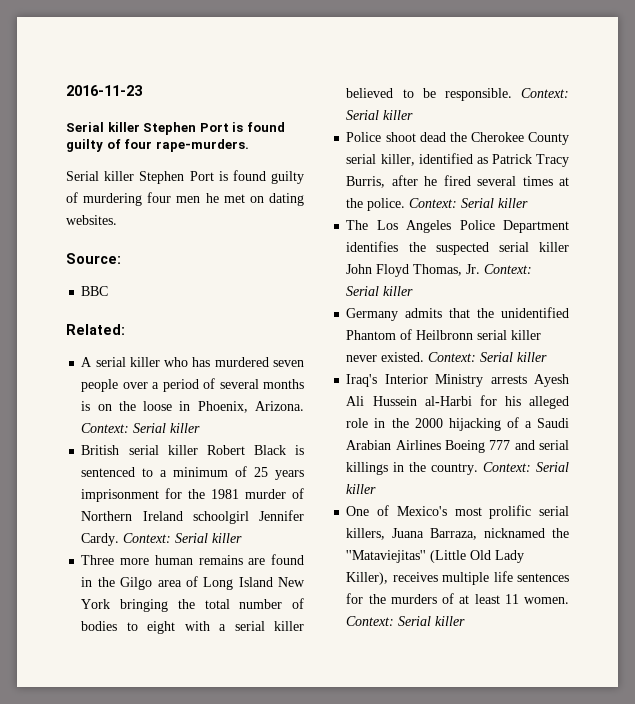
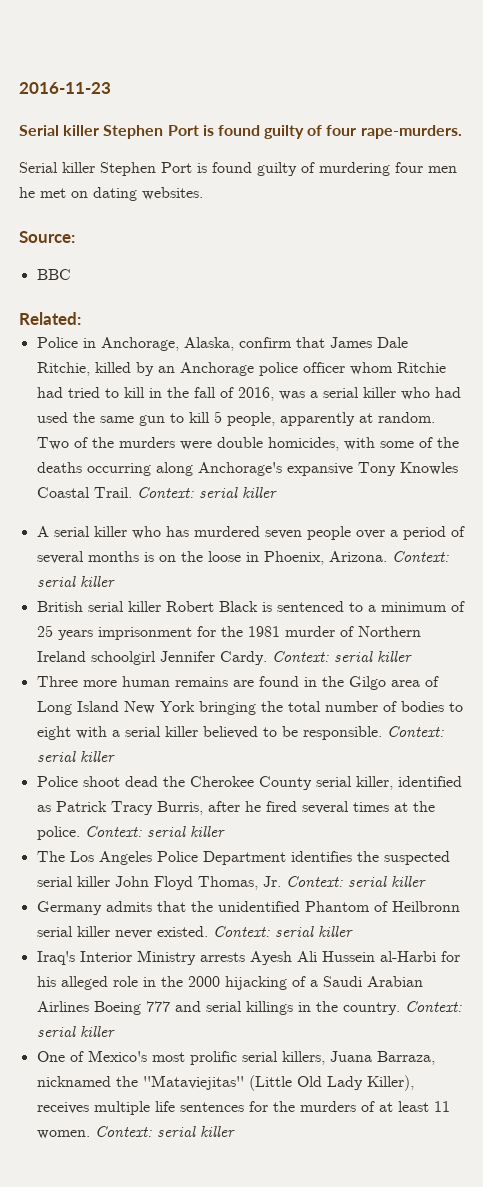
+ Police in Anchorage, Alaska, confirm that James Dale Ritchie, killed by an Anchorage police officer whom Ritchie had tried to kill in the fall of 2016, was a serial killer who had used the same gun to kill 5 people, apparently at random. Two of the murders were double homicides, with some of the deaths occurring along Anchorage's expansive Tony Knowles Coastal Trail. Context: serial killer
- A serial killer who has murdered seven people over a period of several months is on the loose in Phoenix, Arizona. Context: Serial killer
+ A serial killer who has murdered seven people over a period of several months is on the loose in Phoenix, Arizona. Context: serial killer
- British serial killer Robert Black is sentenced to a minimum of 25 years imprisonment for the 1981 murder of Northern Ireland schoolgirl Jennifer Cardy. Context: Serial killer
+ British serial killer Robert Black is sentenced to a minimum of 25 years imprisonment for the 1981 murder of Northern Ireland schoolgirl Jennifer Cardy. Context: serial killer
- Three more human remains are found in the Gilgo area of Long Island New York bringing the total number of bodies to eight with a serial killer believed to be responsible. Context: Serial killer
+ Three more human remains are found in the Gilgo area of Long Island New York bringing the total number of bodies to eight with a serial killer believed to be responsible. Context: serial killer
- Police shoot dead the Cherokee County serial killer, identified as Patrick Tracy Burris, after he fired several times at the police. Context: Serial killer
+ Police shoot dead the Cherokee County serial killer, identified as Patrick Tracy Burris, after he fired several times at the police. Context: serial killer
- The Los Angeles Police Department identifies the suspected serial killer John Floyd Thomas, Jr. Context: Serial killer
+ The Los Angeles Police Department identifies the suspected serial killer John Floyd Thomas, Jr. Context: serial killer
- Germany admits that the unidentified Phantom of Heilbronn serial killer never existed. Context: Serial killer
+ Germany admits that the unidentified Phantom of Heilbronn serial killer never existed. Context: serial killer
- Iraq's Interior Ministry arrests Ayesh Ali Hussein al-Harbi for his alleged role in the 2000 hijacking of a Saudi Arabian Airlines Boeing 777 and serial killings in the country. Context: Serial killer
+ Iraq's Interior Ministry arrests Ayesh Ali Hussein al-Harbi for his alleged role in the 2000 hijacking of a Saudi Arabian Airlines Boeing 777 and serial killings in the country. Context: serial killer
- One of Mexico's most prolific serial killers, Juana Barraza, nicknamed the ''Mataviejitas'' (Little Old Lady Killer), receives multiple life sentences for the murders of at least 11 women. Context: Serial killer
+ One of Mexico's most prolific serial killers, Juana Barraza, nicknamed the ''Mataviejitas'' (Little Old Lady Killer), receives multiple life sentences for the murders of at least 11 women. Context: serial killer

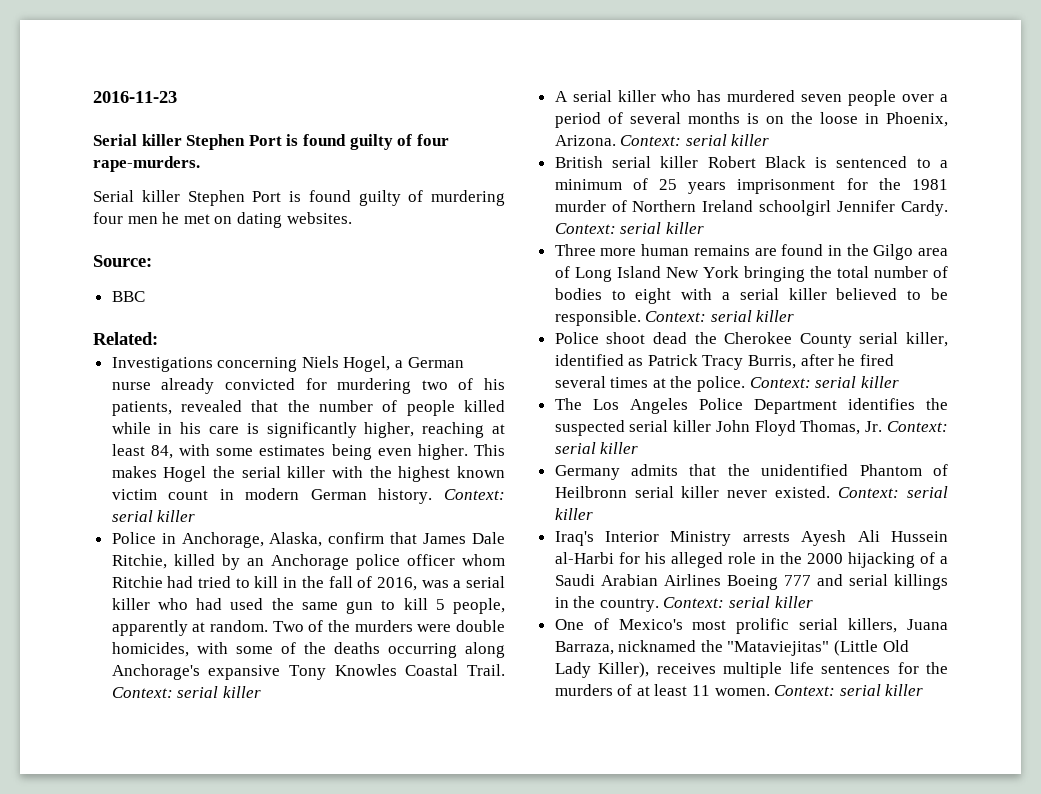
+ Investigations concerning Niels Hogel, a German nurse already convicted for murdering two of his patients, revealed that the number of people killed while in his care is significantly higher, reaching at least 84, with some estimates being even higher. This makes Hogel the serial killer with the highest known victim count in modern German history. Context: serial killer
- One of Mexico's most prolific serial killers, Juana Barraza, nicknamed the ''Mataviejitas'' (Little Old Lady Killer), receives multiple life sentences for the murders of at least 11 women.
+ One of Mexico's most prolific serial killers, Juana Barraza, nicknamed the "Mataviejitas" (Little Old Lady Killer), receives multiple life sentences for the murders of at least 11 women.

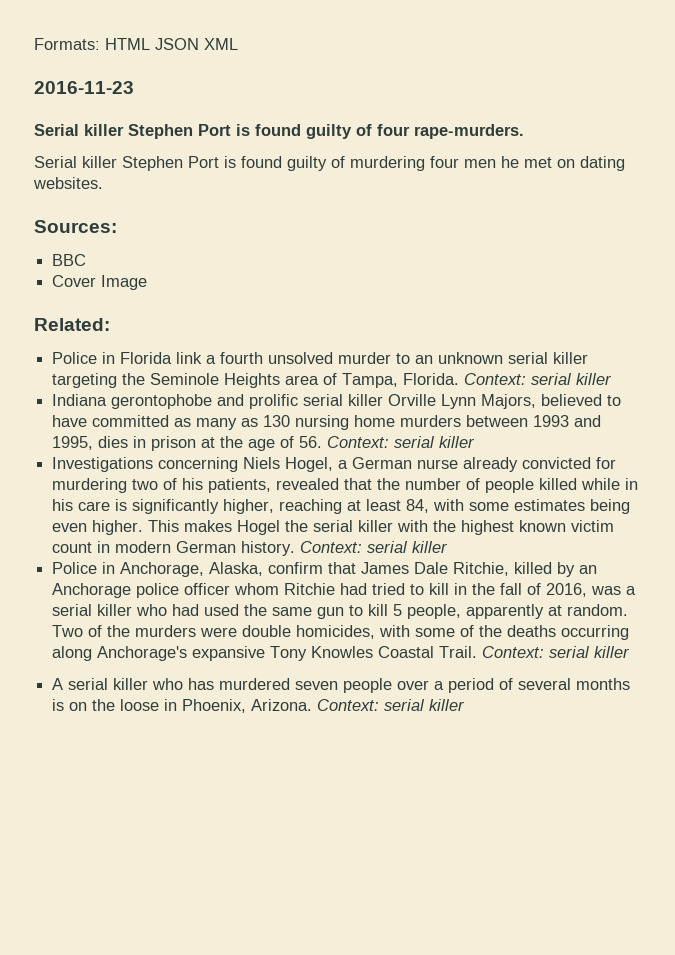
+ Formats: HTML JSON XML
- Source:
+ Sources:
+ Cover Image
+ Police in Florida link a fourth unsolved murder to an unknown serial killer targeting the Seminole Heights area of Tampa, Florida. Context: serial killer
+ Indiana gerontophobe and prolific serial killer Orville Lynn Majors, believed to have committed as many as 130 nursing home murders between 1993 and 1995, dies in prison at the age of 56. Context: serial killer
- British serial killer Robert Black is sentenced to a minimum of 25 years imprisonment for the 1981 murder of Northern Ireland schoolgirl Jennifer Cardy. Context: serial killer
- Three more human remains are found in the Gilgo area of Long Island New York bringing the total number of bodies to eight with a serial killer believed to be responsible. Context: serial killer
- Police shoot dead the Cherokee County serial killer, identified as Patrick Tracy Burris, after he fired several times at the police. Context: serial killer
- The Los Angeles Police Department identifies the suspected serial killer John Floyd Thomas, Jr. Context: serial killer
- Germany admits that the unidentified Phantom of Heilbronn serial killer never existed. Context: serial killer
- Iraq's Interior Ministry arrests Ayesh Ali Hussein al-Harbi for his alleged role in the 2000 hijacking of a Saudi Arabian Airlines Boeing 777 and serial killings in the country. Context: serial killer
- One of Mexico's most prolific serial killers, Juana Barraza, nicknamed the "Mataviejitas" (Little Old Lady Killer), receives multiple life sentences for the murders of at least 11 women. Context: serial killer

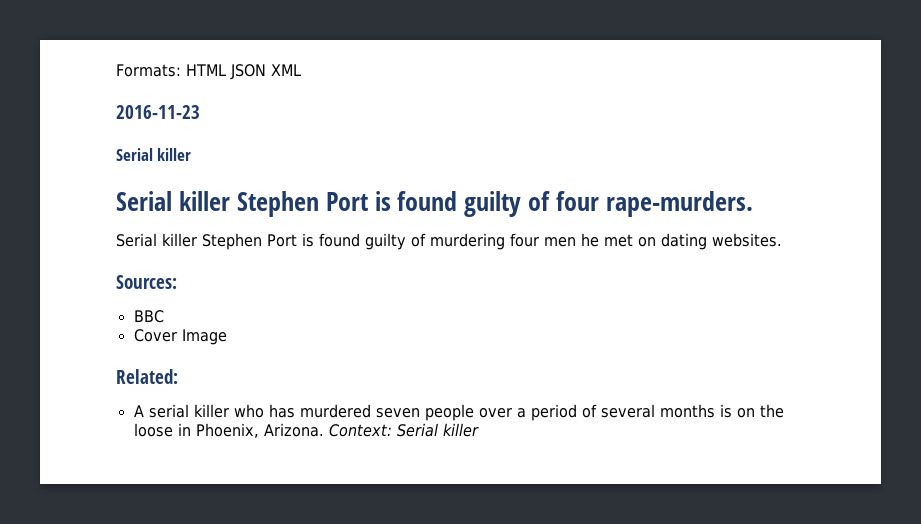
  2016-11-23
+ Serial killer
- Police in Florida link a fourth unsolved murder to an unknown serial killer targeting the Seminole Heights area of Tampa, Florida. Context: serial killer
- Indiana gerontophobe and prolific serial killer Orville Lynn Majors, believed to have committed as many as 130 nursing home murders between 1993 and 1995, dies in prison at the age of 56. Context: serial killer
- Investigations concerning Niels Hogel, a German nurse already convicted for murdering two of his patients, revealed that the number of people killed while in his care is significantly higher, reaching at least 84, with some estimates being even higher. This makes Hogel the serial killer with the highest known victim count in modern German history. Context: serial killer
- Police in Anchorage, Alaska, confirm that James Dale Ritchie, killed by an Anchorage police officer whom Ritchie had tried to kill in the fall of 2016, was a serial killer who had used the same gun to kill 5 people, apparently at random. Two of the murders were double homicides, with some of the deaths occurring along Anchorage's expansive Tony Knowles Coastal Trail. Context: serial killer
- A serial killer who has murdered seven people over a period of several months is on the loose in Phoenix, Arizona. Context: serial killer
+ A serial killer who has murdered seven people over a period of several months is on the loose in Phoenix, Arizona. Context: Serial killer

